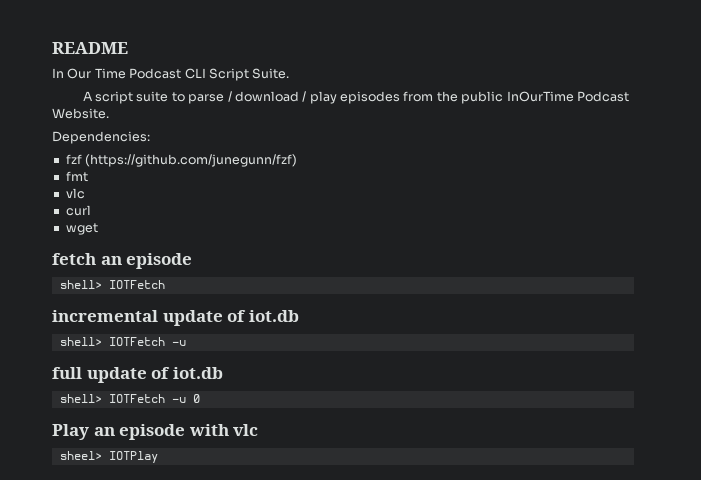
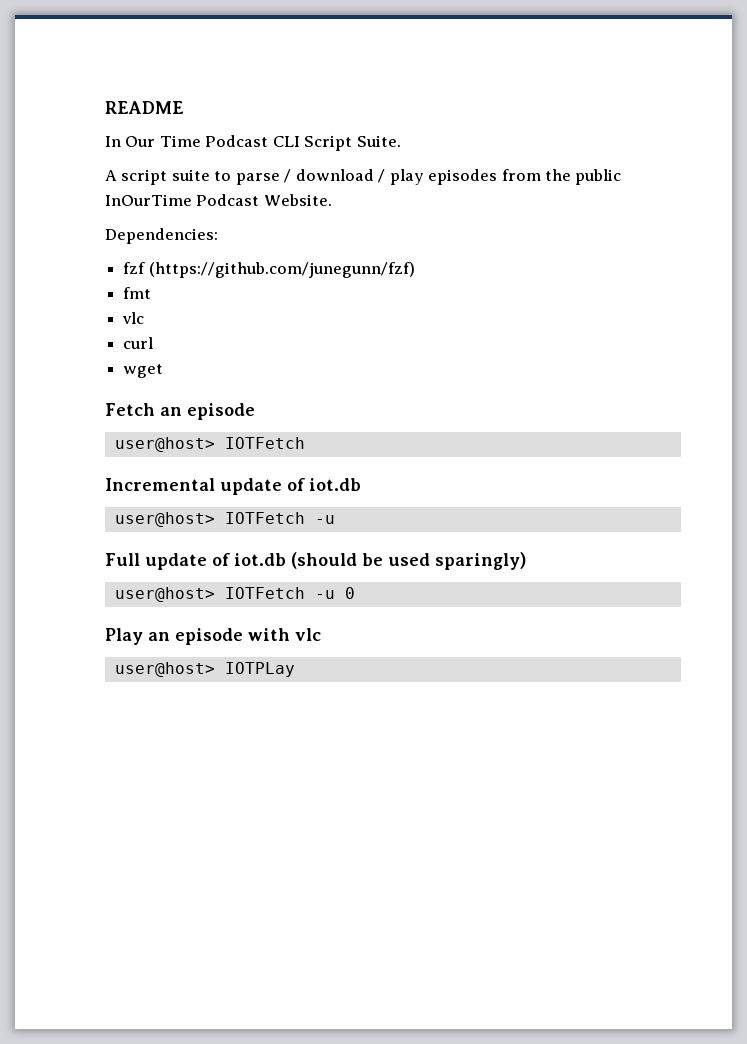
- fetch an episode
- shell> IOTFetch
+ Fetch an episode
+ user@host> IOTFetch
- incremental update of iot.db
- shell> IOTFetch -u
+ Incremental update of iot.db
+ user@host> IOTFetch -u
- full update of iot.db
- shell> IOTFetch -u 0
+ Full update of iot.db (should be used sparingly)
+ user@host> IOTFetch -u 0
- sheel> IOTPlay
+ user@host> IOTPLay

